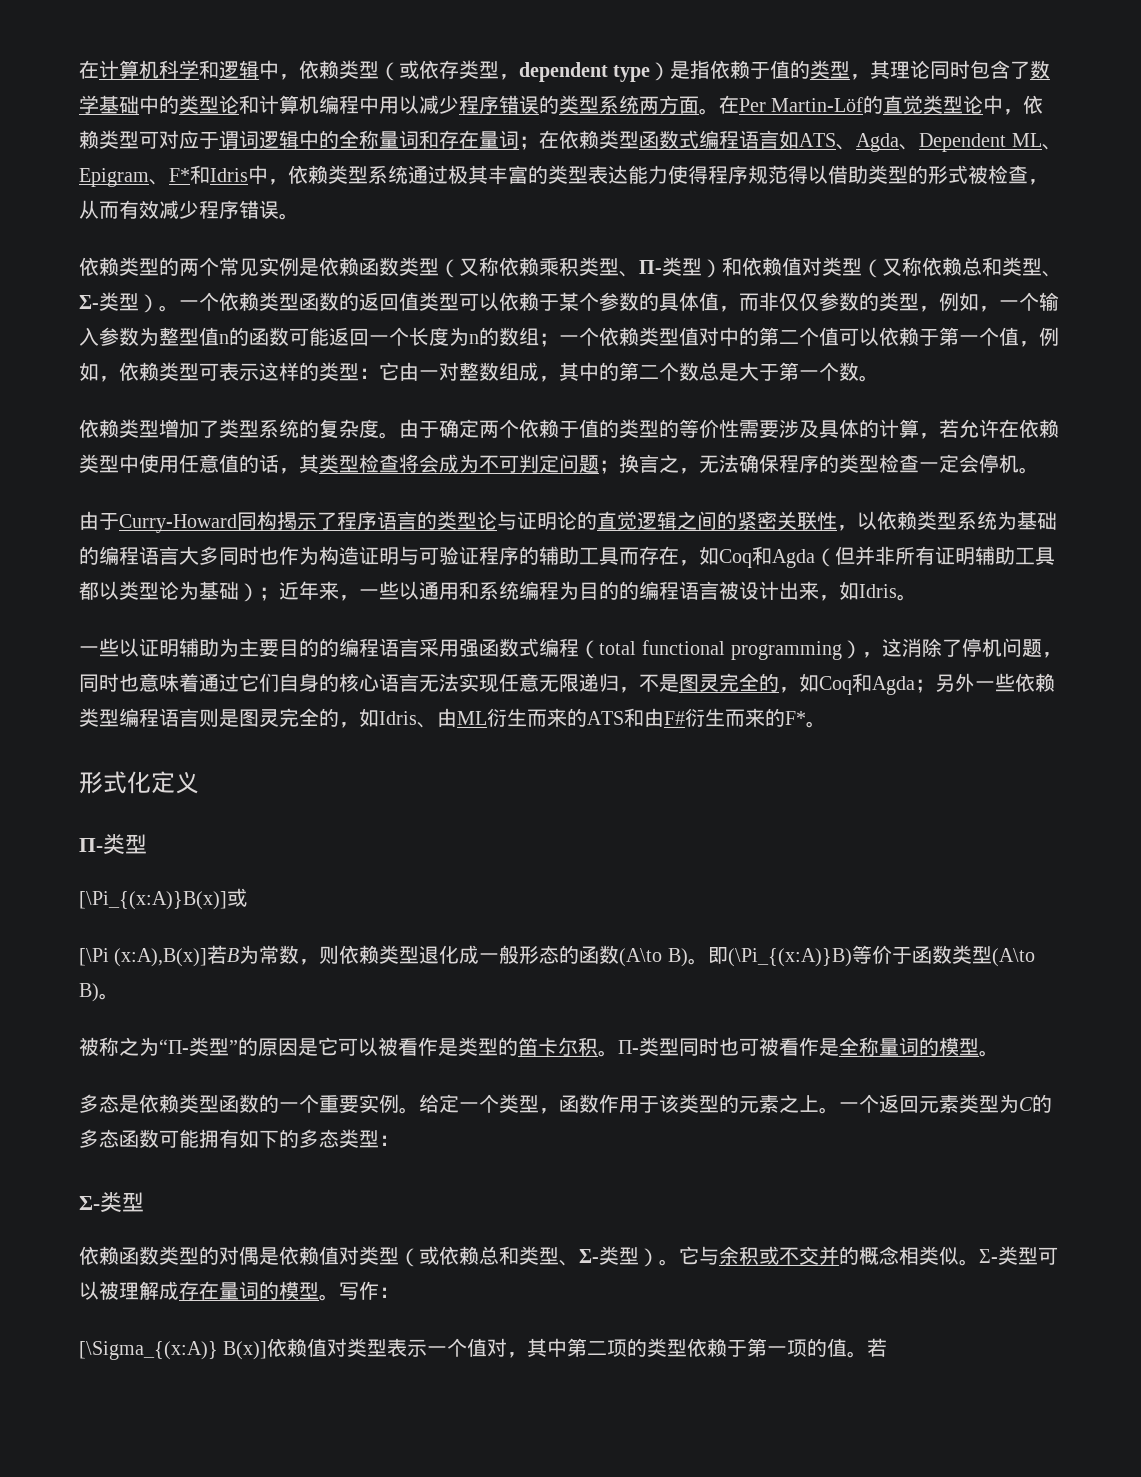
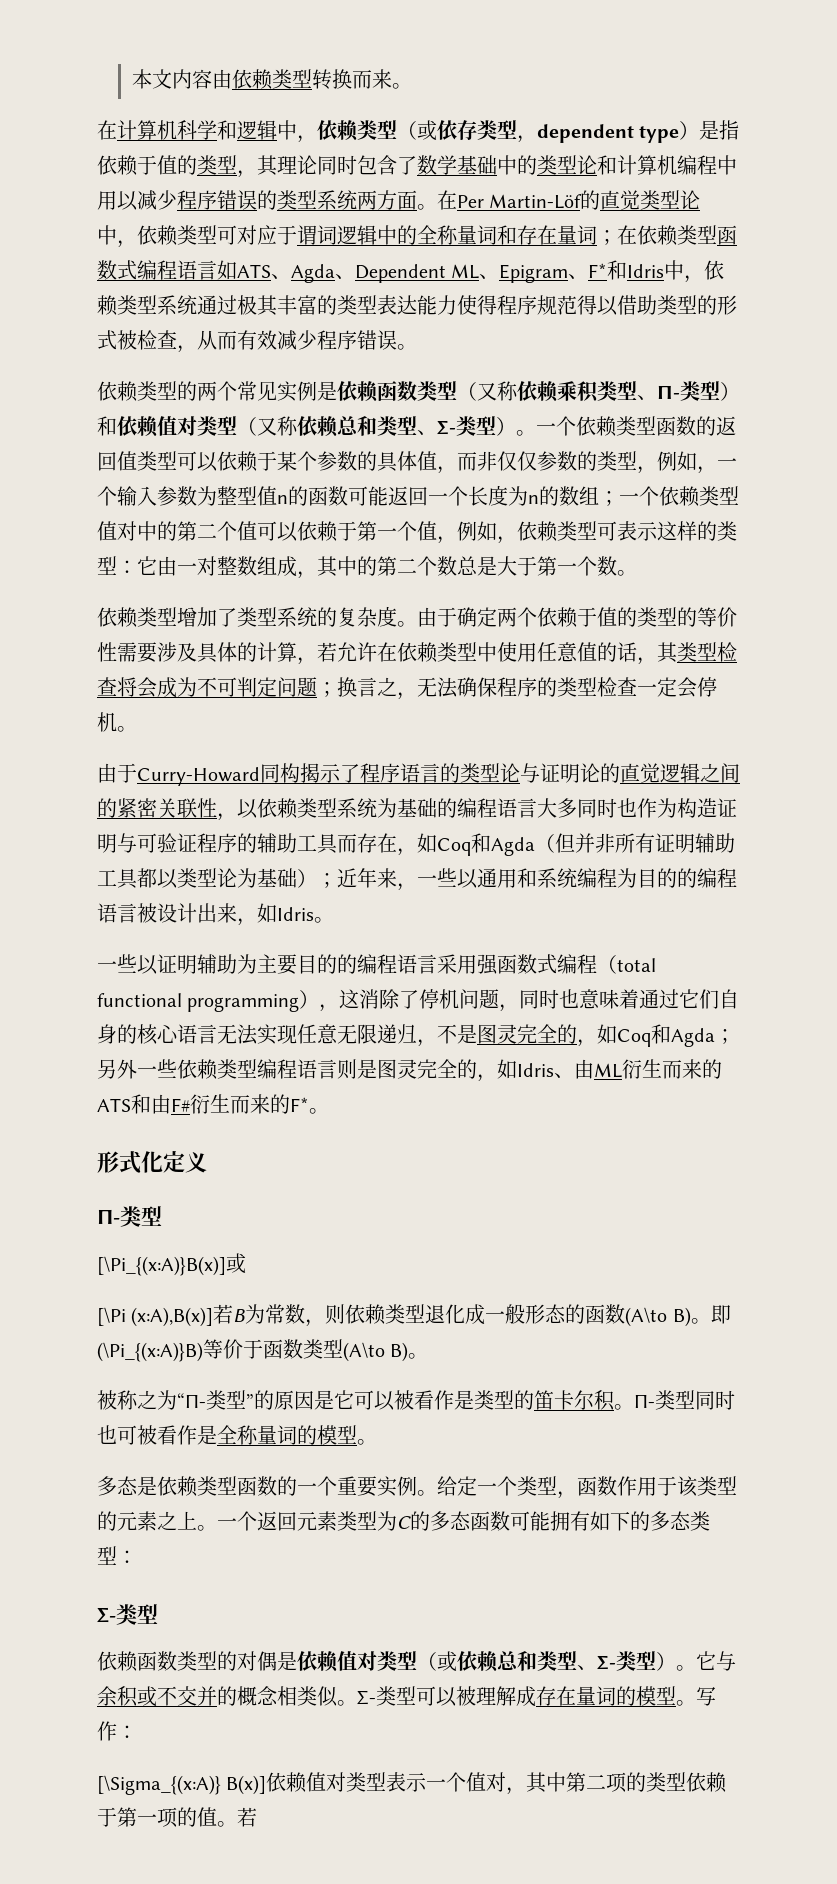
+ 本文内容由依赖类型转换而来。

